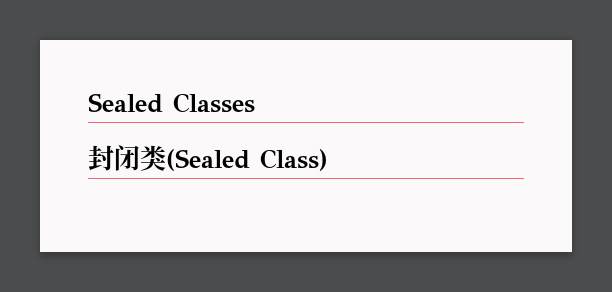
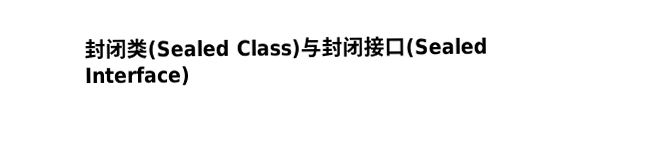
- Sealed Classes
- 封闭类(Sealed Class)
+ 封闭类(Sealed Class)与封闭接口(Sealed Interface)

